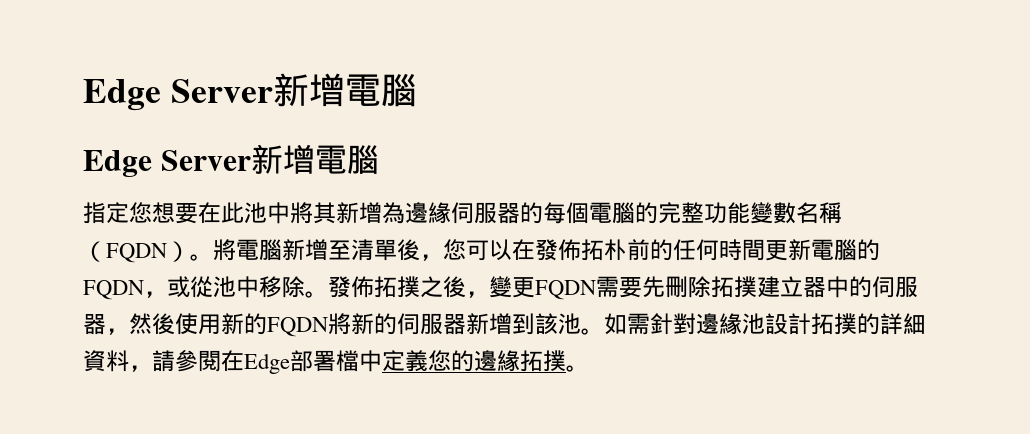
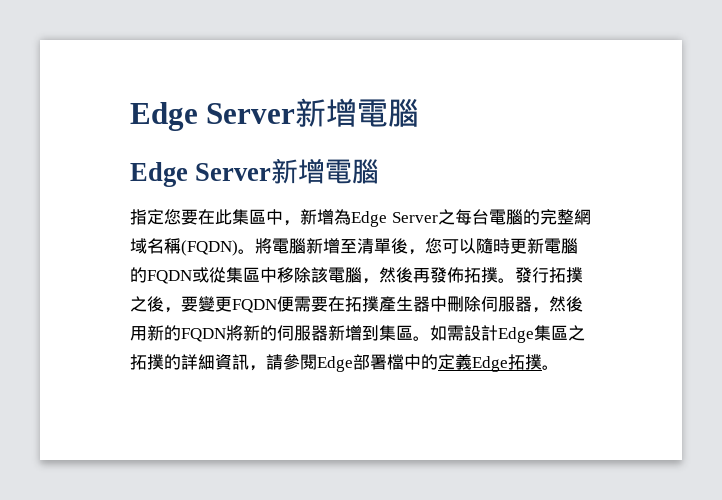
- 指定您想要在此池中將其新增為邊緣伺服器的每個電腦的完整功能變數名稱（FQDN）。
+ 指定您要在此集區中，新增為Edge Server之每台電腦的完整網域名稱(FQDN)。
- 將電腦新增至清單後，您可以在發佈拓朴前的任何時間更新電腦的FQDN，或從池中移除。發佈拓撲之後，變更FQDN需要先刪除拓撲建立器中的伺服器，然後使用新的FQDN將新的伺服器新增到該池。如需針對邊緣池設計拓撲的詳細資料，請參閱在Edge部署檔中定義您的邊緣拓撲。
+ 將電腦新增至清單後，您可以隨時更新電腦的FQDN或從集區中移除該電腦，然後再發佈拓撲。發行拓撲之後，要變更FQDN便需要在拓撲產生器中刪除伺服器，然後用新的FQDN將新的伺服器新增到集區。如需設計Edge集區之拓撲的詳細資訊，請參閱Edge部署檔中的定義Edge拓撲。

